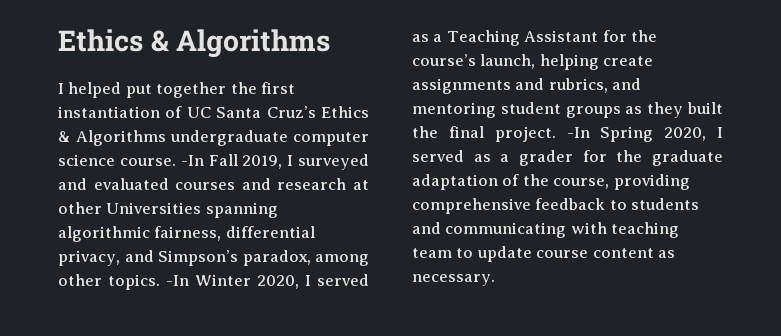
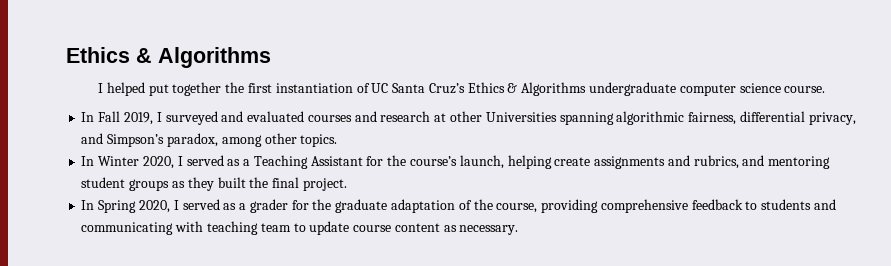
- I helped put together the first instantiation of UC Santa Cruz’s Ethics & Algorithms undergraduate computer science course. -In Fall 2019, I surveyed and evaluated courses and research at other Universities spanning algorithmic fairness, differential privacy, and Simpson’s paradox, among other topics. -In Winter 2020, I served as a Teaching Assistant for the course’s launch, helping create assignments and rubrics, and mentoring student groups as they built the final project. -In Spring 2020, I served as a grader for the graduate adaptation of the course, providing comprehensive feedback to students and communicating with teaching team to update course content as necessary.
+ I helped put together the first instantiation of UC Santa Cruz’s Ethics & Algorithms undergraduate computer science course.
+ In Fall 2019, I surveyed and evaluated courses and research at other Universities spanning algorithmic fairness, differential privacy, and Simpson’s paradox, among other topics.
+ In Winter 2020, I served as a Teaching Assistant for the course’s launch, helping create assignments and rubrics, and mentoring student groups as they built the final project.
+ In Spring 2020, I served as a grader for the graduate adaptation of the course, providing comprehensive feedback to students and communicating with teaching team to update course content as necessary.

